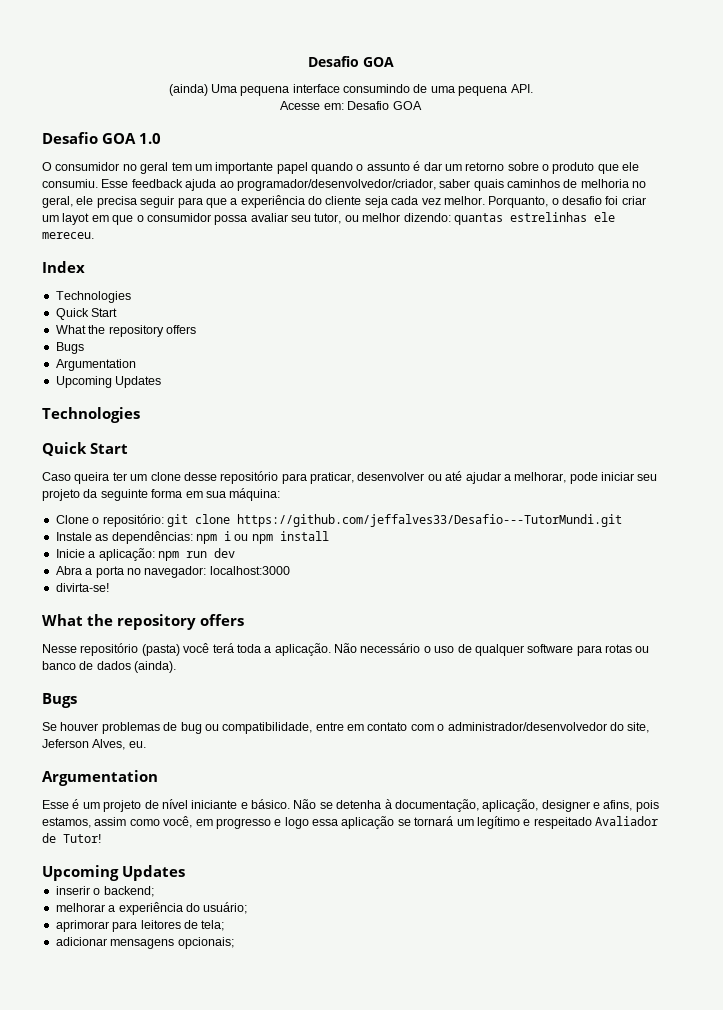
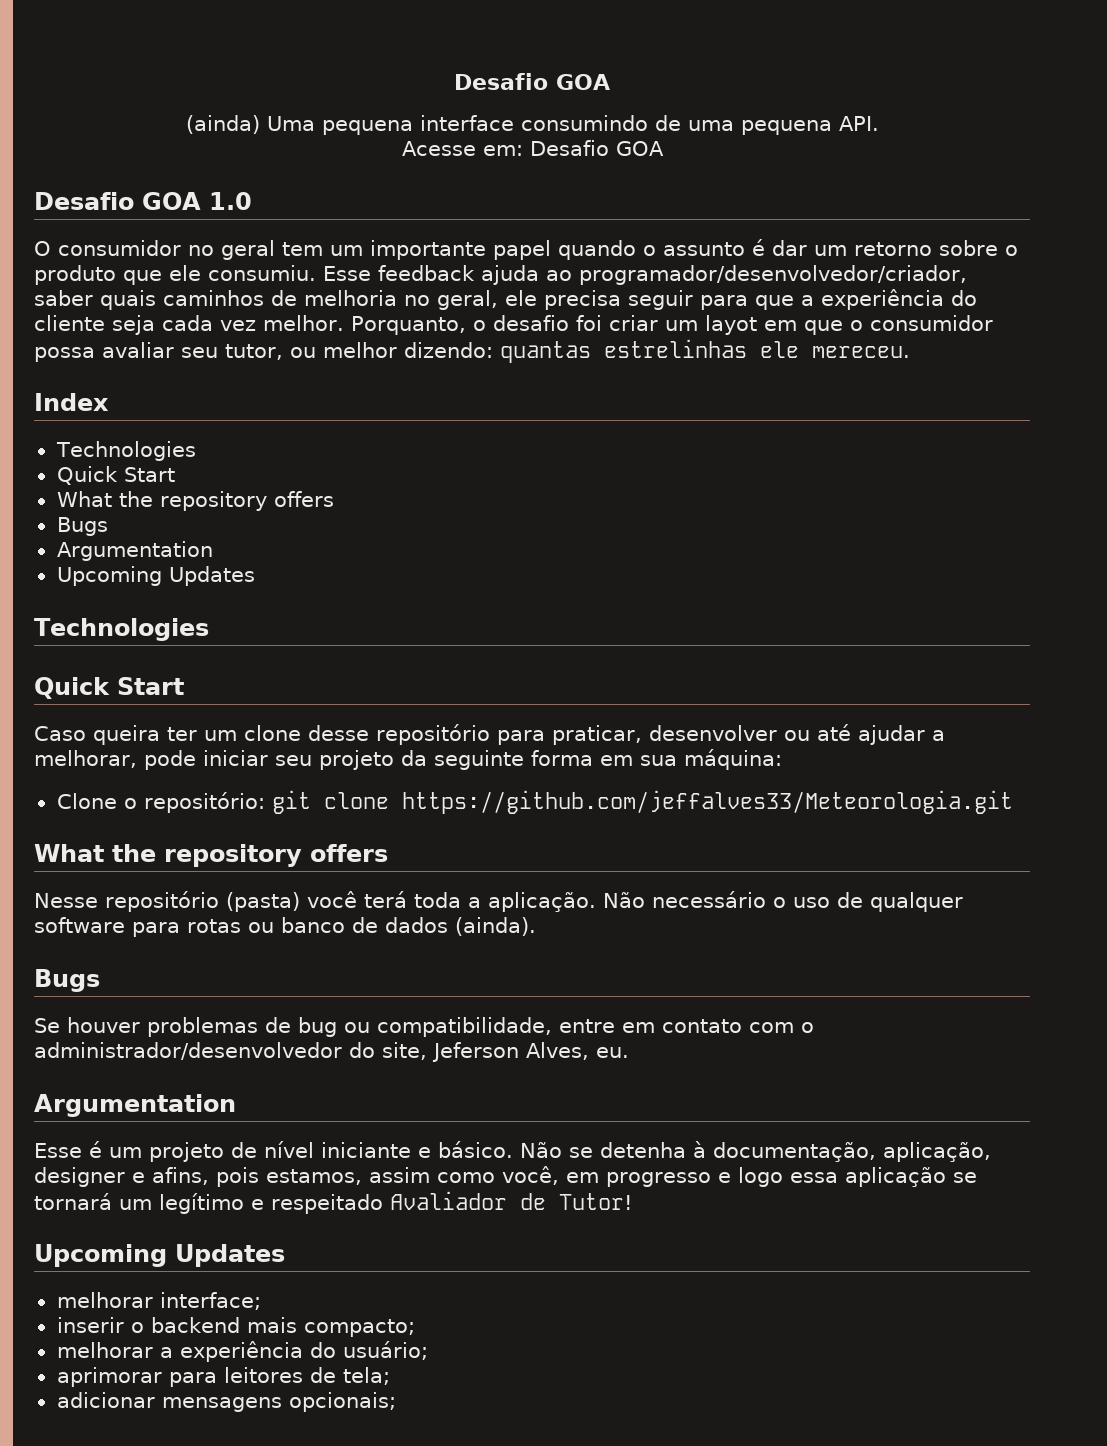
- Clone o repositório: git clone https://github.com/jeffalves33/Desafio---TutorMundi.git
- Instale as dependências: npm i ou npm install
- Inicie a aplicação: npm run dev
- Abra a porta no navegador: localhost:3000
- divirta-se!
+ Clone o repositório: git clone https://github.com/jeffalves33/Meteorologia.git
+ melhorar interface;
- inserir o backend;
+ inserir o backend mais compacto;

